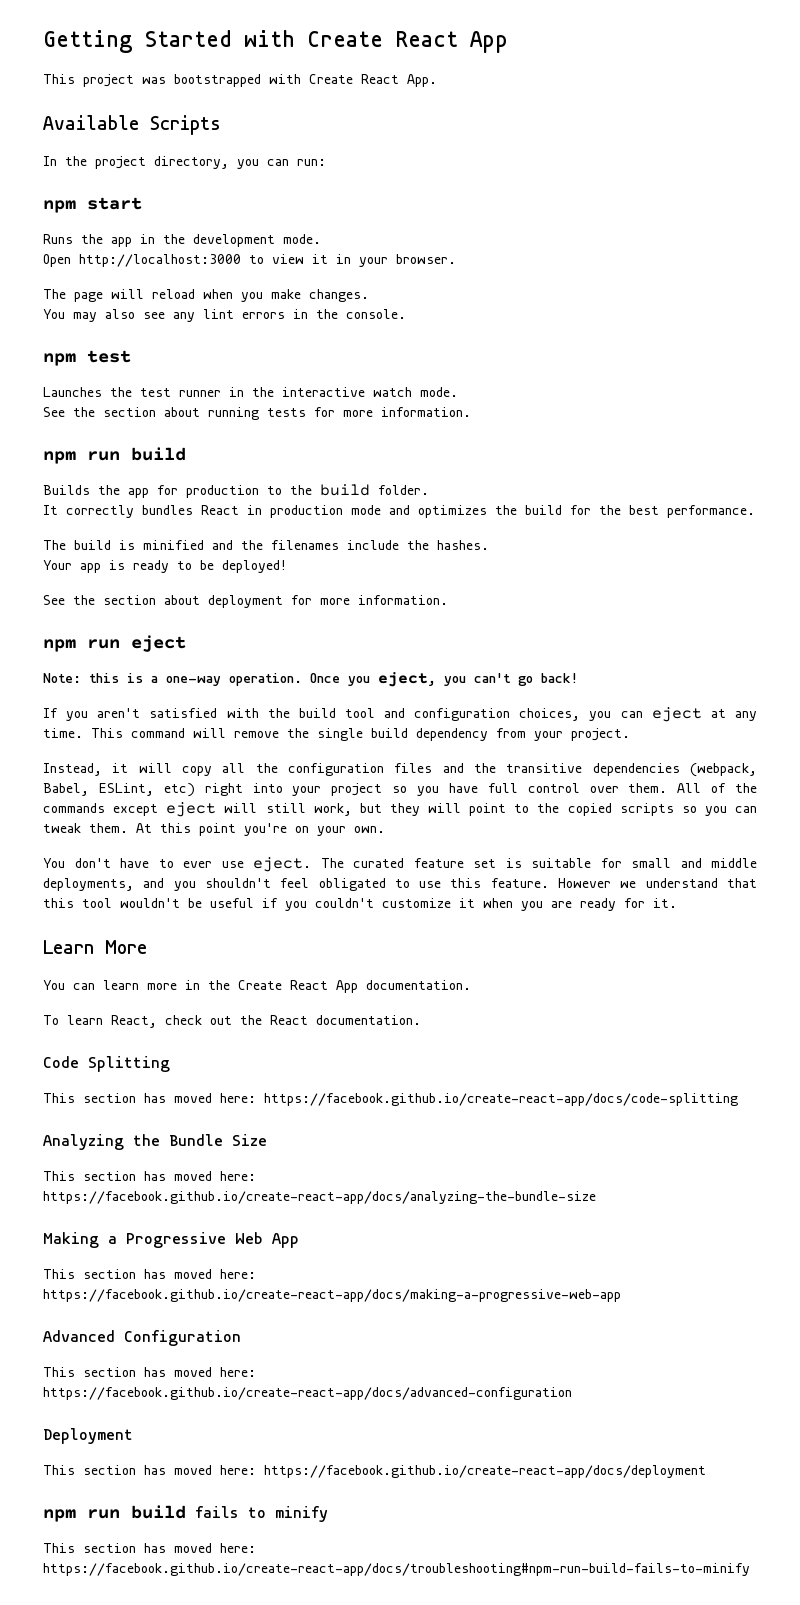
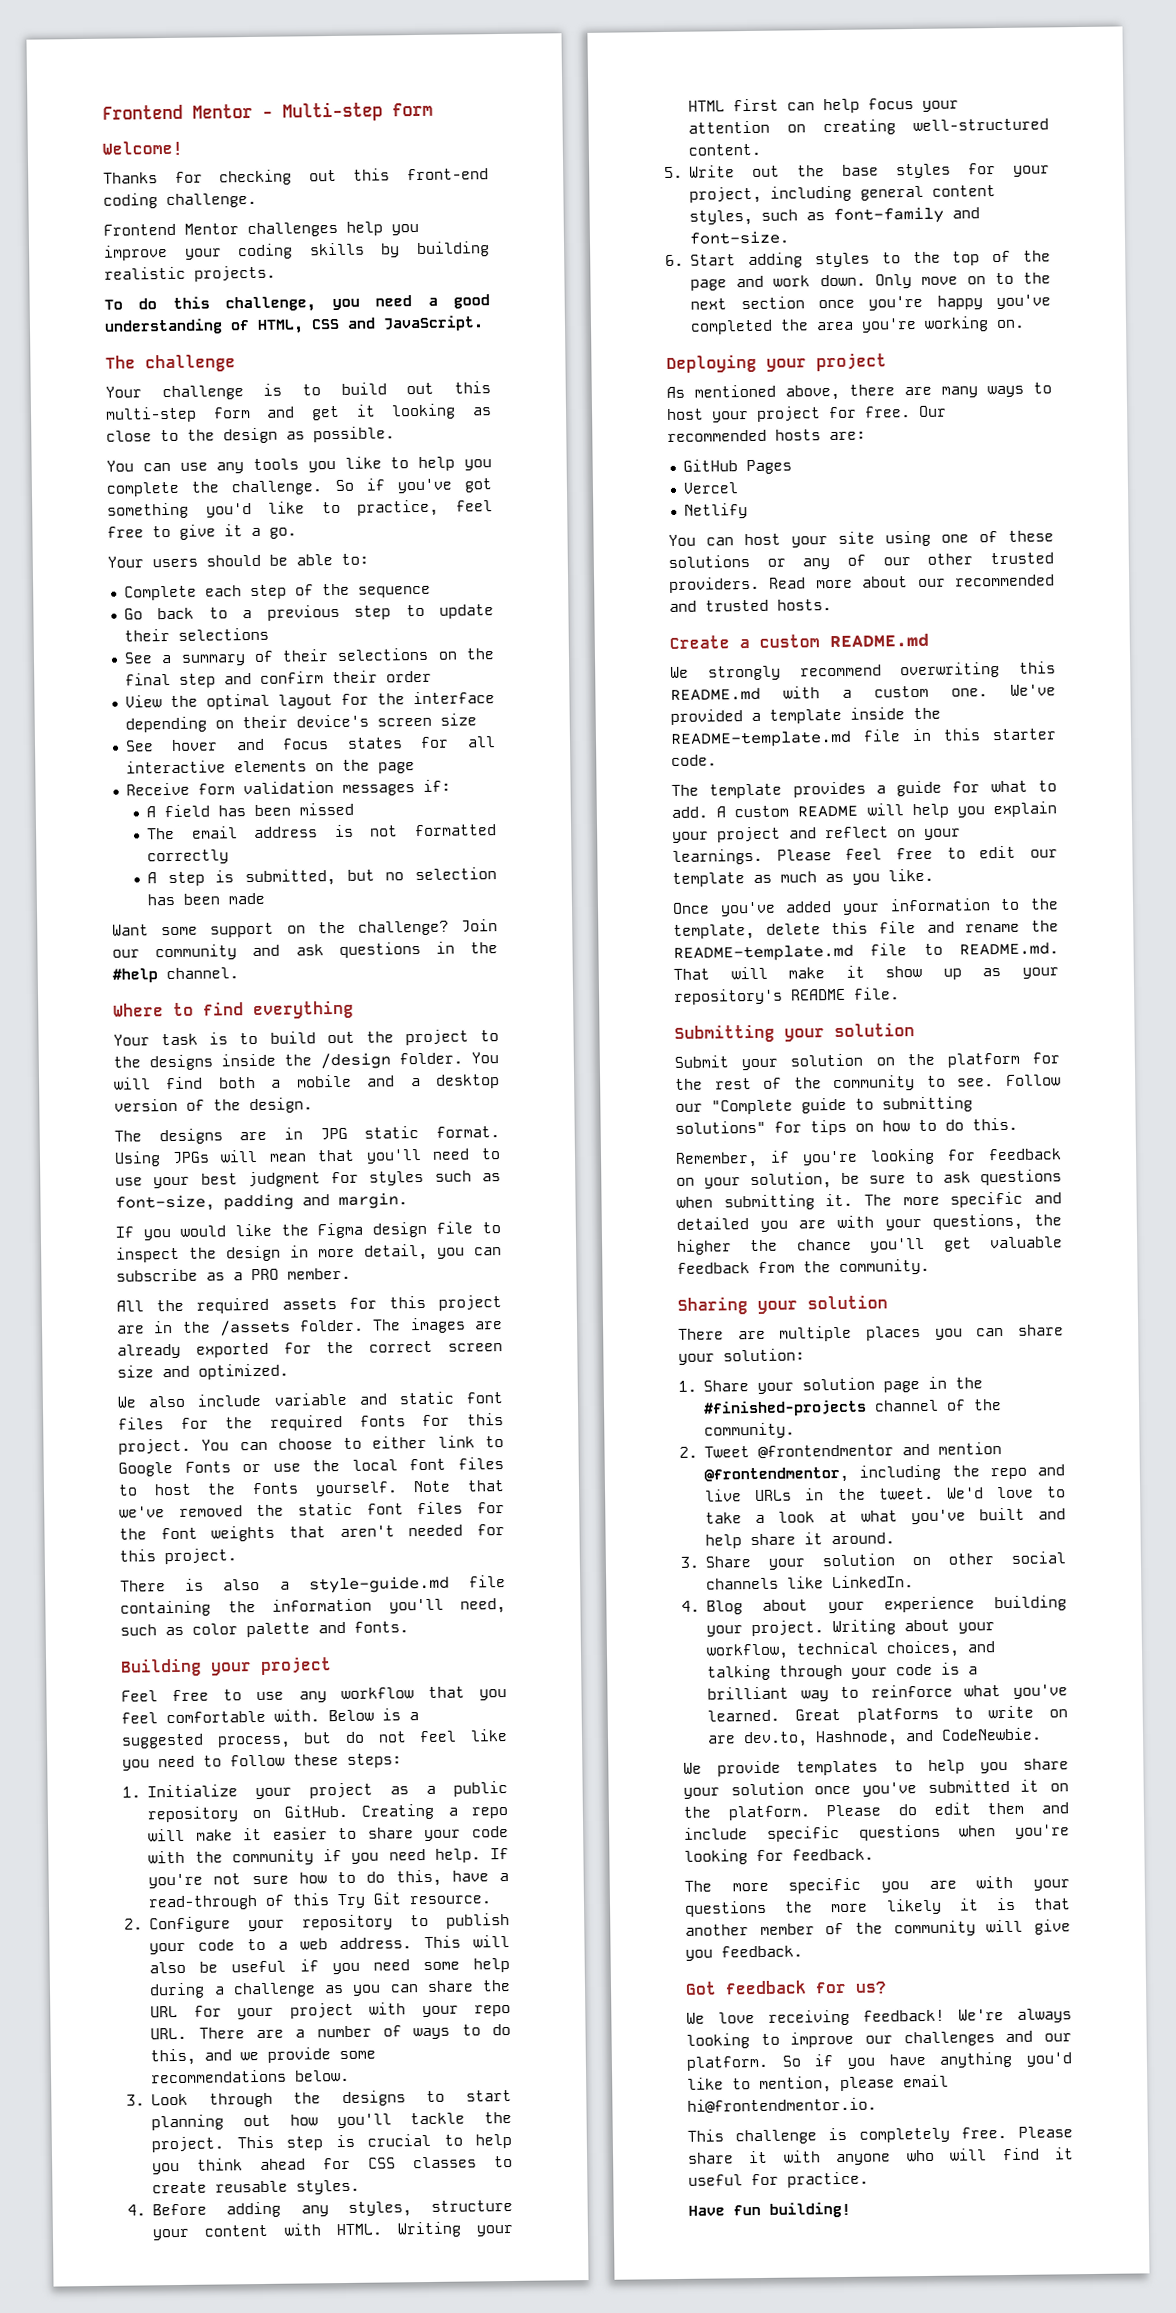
- Getting Started with Create React App
- This project was bootstrapped with Create React App.
- Available Scripts
- In the project directory, you can run:
- npm start
- Runs the app in the development mode.
- Open http://localhost:3000 to view it in your browser.
- The page will reload when you make changes.
- You may also see any lint errors in the console.
- npm test
- Launches the test runner in the interactive watch mode.
- See the section about running tests for more information.
- npm run build
- Builds the app for production to the build folder.
- It correctly bundles React in production mode and optimizes the build for the best performance.
- The build is minified and the filenames include the hashes.
- Your app is ready to be deployed!
- See the section about deployment for more information.
- npm run eject
- Note: this is a one-way operation. Once you eject, you can't go back!
- If you aren't satisfied with the build tool and configuration choices, you can eject at any time. This command will remove the single build dependency from your project.
- Instead, it will copy all the configuration files and the transitive dependencies (webpack, Babel, ESLint, etc) right into your project so you have full control over them. All of the commands except eject will still work, but they will point to the copied scripts so you can tweak them. At this point you're on your own.
- You don't have to ever use eject. The curated feature set is suitable for small and middle deployments, and you shouldn't feel obligated to use this feature. However we understand that this tool wouldn't be useful if you couldn't customize it when you are ready for it.
- Learn More
- You can learn more in the Create React App documentation.
- To learn React, check out the React documentation.
- Code Splitting
- This section has moved here: https://facebook.github.io/create-react-app/docs/code-splitting
- Analyzing the Bundle Size
- This section has moved here: https://facebook.github.io/create-react-app/docs/analyzing-the-bundle-size
- Making a Progressive Web App
- This section has moved here: https://facebook.github.io/create-react-app/docs/making-a-progressive-web-app
- Advanced Configuration
- This section has moved here: https://facebook.github.io/create-react-app/docs/advanced-configuration
- Deployment
- This section has moved here: https://facebook.github.io/create-react-app/docs/deployment
- npm run build fails to minify
- This section has moved here: https://facebook.github.io/create-react-app/docs/troubleshooting#npm-run-build-fails-to-minify
+ Frontend Mentor - Multi-step form
+ Welcome!
+ Thanks for checking out this front-end coding challenge.
+ Frontend Mentor challenges help you improve your coding skills by building realistic projects.
+ To do this challenge, you need a good understanding of HTML, CSS and JavaScript.
+ The challenge
+ Your challenge is to build out this multi-step form and get it looking as close to the design as possible.
+ You can use any tools you like to help you complete the challenge. So if you've got something you'd like to practice, feel free to give it a go.
+ Your users should be able to:
+ Complete each step of the sequence
+ Go back to a previous step to update their selections
+ See a summary of their selections on the final step and confirm their order
+ View the optimal layout for the interface depending on their device's screen size
+ See hover and focus states for all interactive elements on the page
+ Receive form validation messages if:
+ A field has been missed
+ The email address is not formatted correctly
+ A step is submitted, but no selection has been made
+ Want some support on the challenge? Join our community and ask questions in the #help channel.
+ Where to find everything
+ Your task is to build out the project to the designs inside the /design folder. You will find both a mobile and a desktop version of the design.
+ The designs are in JPG static format. Using JPGs will mean that you'll need to use your best judgment for styles such as font-size, padding and margin.
+ If you would like the Figma design file to inspect the design in more detail, you can subscribe as a PRO member.
+ All the required assets for this project are in the /assets folder. The images are already exported for the correct screen size and optimized.
+ We also include variable and static font files for the required fonts for this project. You can choose to either link to Google Fonts or use the local font files to host the fonts yourself. Note that we've removed the static font files for the font weights that aren't needed for this project.
+ There is also a style-guide.md file containing the information you'll need, such as color palette and fonts.
+ Building your project
+ Feel free to use any workflow that you feel comfortable with. Below is a suggested process, but do not feel like you need to follow these steps:
+ 1. Initialize your project as a public repository on GitHub. Creating a repo will make it easier to share your code with the community if you need help. If you're not sure how to do this, have a read-through of this Try Git resource.
+ 2. Configure your repository to publish your code to a web address. This will also be useful if you need some help during a challenge as you can share the URL for your project with your repo URL. There are a number of ways to do this, and we provide some recommendations below.
+ 3. Look through the designs to start planning out how you'll tackle the project. This step is crucial to help you think ahead for CSS classes to create reusable styles.
+ 4. Before adding any styles, structure your content with HTML. Writing your HTML first can help focus your attention on creating well-structured content.
+ 5. Write out the base styles for your project, including general content styles, such as font-family and font-size.
+ 6. Start adding styles to the top of the page and work down. Only move on to the next section once you're happy you've completed the area you're working on.
+ Deploying your project
+ As mentioned above, there are many ways to host your project for free. Our recommended hosts are:
+ GitHub Pages
+ Vercel
+ Netlify
+ You can host your site using one of these solutions or any of our other trusted providers. Read more about our recommended and trusted hosts.
+ Create a custom README.md
+ We strongly recommend overwriting this README.md with a custom one. We've provided a template inside the README-template.md file in this starter code.
+ The template provides a guide for what to add. A custom README will help you explain your project and reflect on your learnings. Please feel free to edit our template as much as you like.
+ Once you've added your information to the template, delete this file and rename the README-template.md file to README.md. That will make it show up as your repository's README file.
+ Submitting your solution
+ Submit your solution on the platform for the rest of the community to see. Follow our "Complete guide to submitting solutions" for tips on how to do this.
+ Remember, if you're looking for feedback on your solution, be sure to ask questions when submitting it. The more specific and detailed you are with your questions, the higher the chance you'll get valuable feedback from the community.
+ Sharing your solution
+ There are multiple places you can share your solution:
+ 1. Share your solution page in the #finished-projects channel of the community.
+ 2. Tweet @frontendmentor and mention @frontendmentor, including the repo and live URLs in the tweet. We'd love to take a look at what you've built and help share it around.
+ 3. Share your solution on other social channels like LinkedIn.
+ 4. Blog about your experience building your project. Writing about your workflow, technical choices, and talking through your code is a brilliant way to reinforce what you've learned. Great platforms to write on are dev.to, Hashnode, and CodeNewbie.
+ We provide templates to help you share your solution once you've submitted it on the platform. Please do edit them and include specific questions when you're looking for feedback.
+ The more specific you are with your questions the more likely it is that another member of the community will give you feedback.
+ Got feedback for us?
+ We love receiving feedback! We're always looking to improve our challenges and our platform. So if you have anything you'd like to mention, please email hi@frontendmentor.io.
+ This challenge is completely free. Please share it with anyone who will find it useful for practice.
+ Have fun building!

